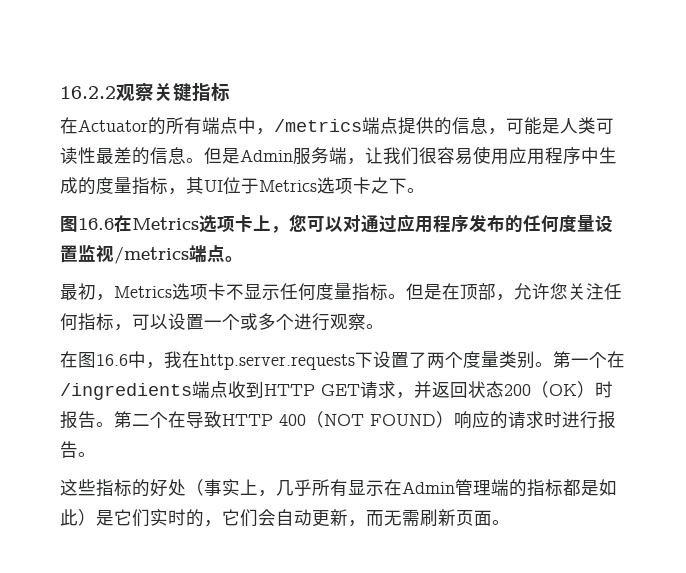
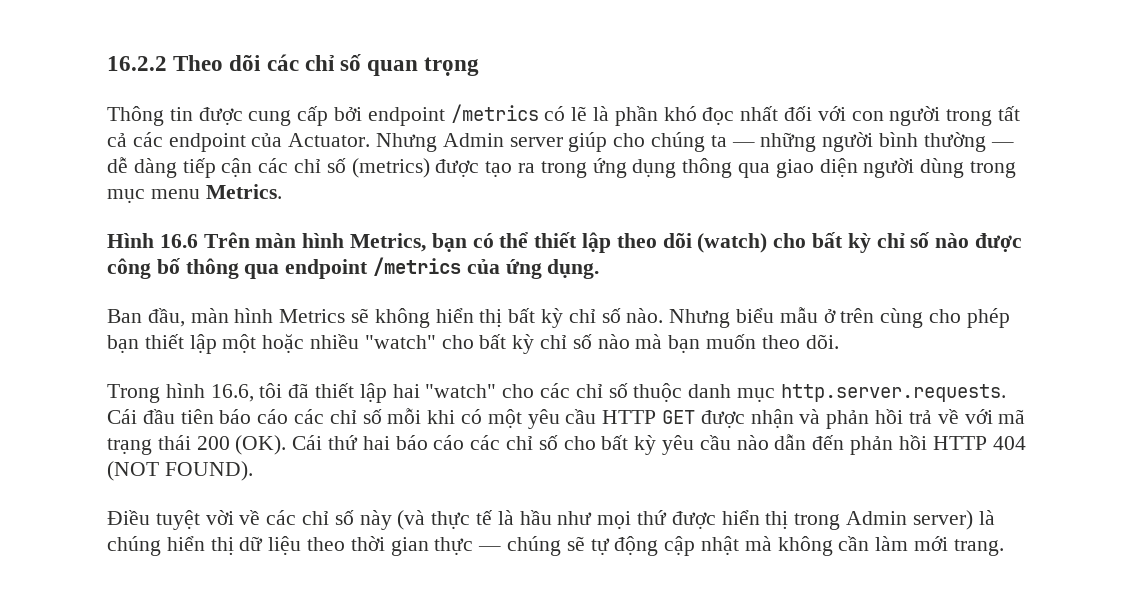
- 16.2.2观察关键指标
- 在Actuator的所有端点中，/metrics端点提供的信息，可能是人类可读性最差的信息。但是Admin服务端，让我们很容易使用应用程序中生成的度量指标，其UI位于Metrics选项卡之下。
- 图16.6在Metrics选项卡上，您可以对通过应用程序发布的任何度量设置监视/metrics端点。
- 最初，Metrics选项卡不显示任何度量指标。但是在顶部，允许您关注任何指标，可以设置一个或多个进行观察。
- 在图16.6中，我在http.server.requests下设置了两个度量类别。第一个在/ingredients端点收到HTTP GET请求，并返回状态200（OK）时报告。第二个在导致HTTP 400（NOT FOUND）响应的请求时进行报告。
- 这些指标的好处（事实上，几乎所有显示在Admin管理端的指标都是如此）是它们实时的，它们会自动更新，而无需刷新页面。
+ 16.2.2 Theo dõi các chỉ số quan trọng
+ Thông tin được cung cấp bởi endpoint /metrics có lẽ là phần khó đọc nhất đối với con người trong tất cả các endpoint của Actuator. Nhưng Admin server giúp cho chúng ta — những người bình thường — dễ dàng tiếp cận các chỉ số (metrics) được tạo ra trong ứng dụng thông qua giao diện người dùng trong mục menu Metrics.
+ Hình 16.6 Trên màn hình Metrics, bạn có thể thiết lập theo dõi (watch) cho bất kỳ chỉ số nào được công bố thông qua endpoint /metrics của ứng dụng.
+ Ban đầu, màn hình Metrics sẽ không hiển thị bất kỳ chỉ số nào. Nhưng biểu mẫu ở trên cùng cho phép bạn thiết lập một hoặc nhiều "watch" cho bất kỳ chỉ số nào mà bạn muốn theo dõi.
+ Trong hình 16.6, tôi đã thiết lập hai "watch" cho các chỉ số thuộc danh mục http.server.requests. Cái đầu tiên báo cáo các chỉ số mỗi khi có một yêu cầu HTTP GET được nhận và phản hồi trả về với mã trạng thái 200 (OK). Cái thứ hai báo cáo các chỉ số cho bất kỳ yêu cầu nào dẫn đến phản hồi HTTP 404 (NOT FOUND).
+ Điều tuyệt vời về các chỉ số này (và thực tế là hầu như mọi thứ được hiển thị trong Admin server) là chúng hiển thị dữ liệu theo thời gian thực — chúng sẽ tự động cập nhật mà không cần làm mới trang.

